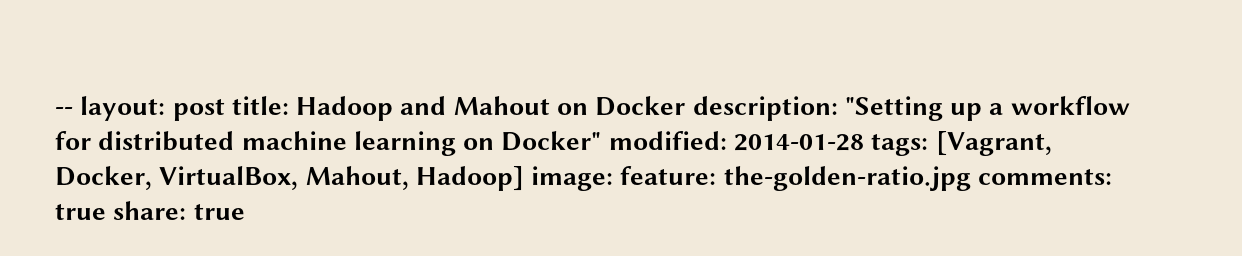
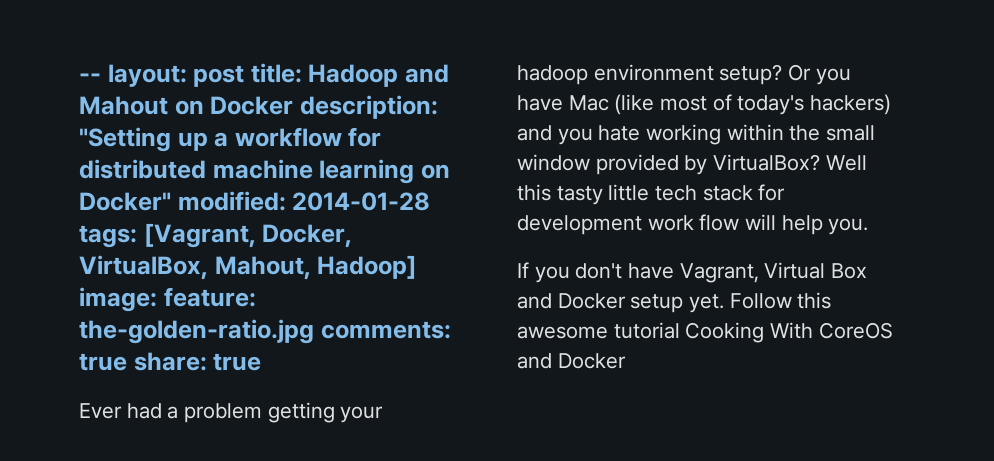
+ Ever had a problem getting your hadoop environment setup? Or you have Mac (like most of today's hackers) and you hate working within the small window provided by VirtualBox? Well this tasty little tech stack for development work flow will help you.
+ If you don't have Vagrant, Virtual Box and Docker setup yet. Follow this awesome tutorial Cooking With CoreOS and Docker

